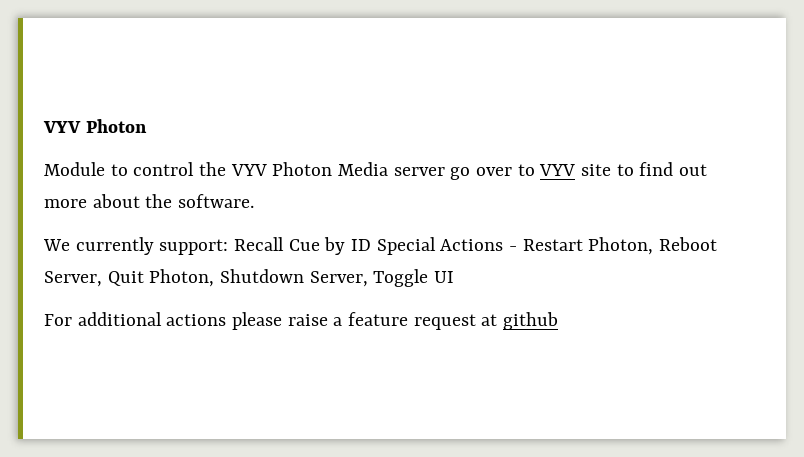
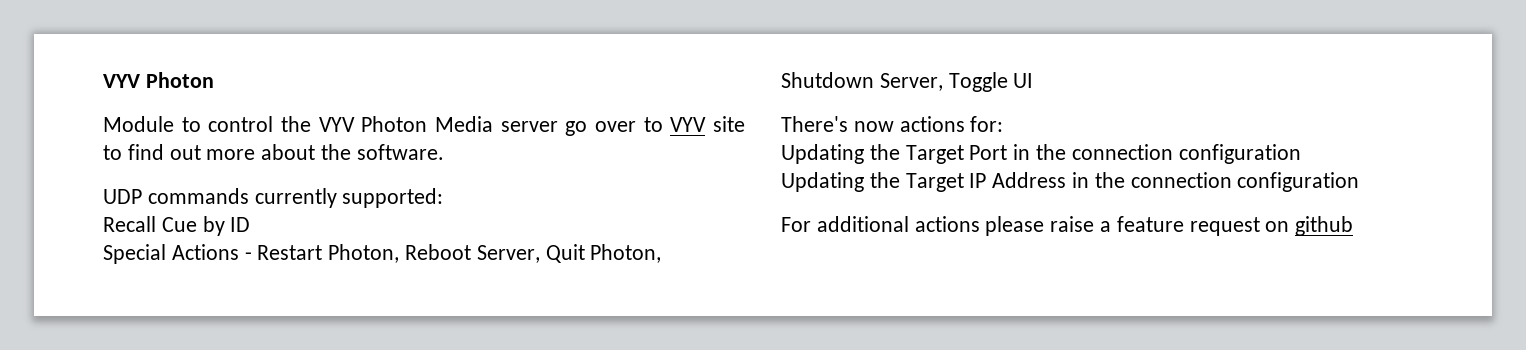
- We currently support: Recall Cue by ID Special Actions - Restart Photon, Reboot Server, Quit Photon, Shutdown Server, Toggle UI
+ UDP commands currently supported:
+ Recall Cue by ID
+ Special Actions - Restart Photon, Reboot Server, Quit Photon, Shutdown Server, Toggle UI
+ There's now actions for:
+ Updating the Target Port in the connection configuration
+ Updating the Target IP Address in the connection configuration
- For additional actions please raise a feature request at github
+ For additional actions please raise a feature request on github

